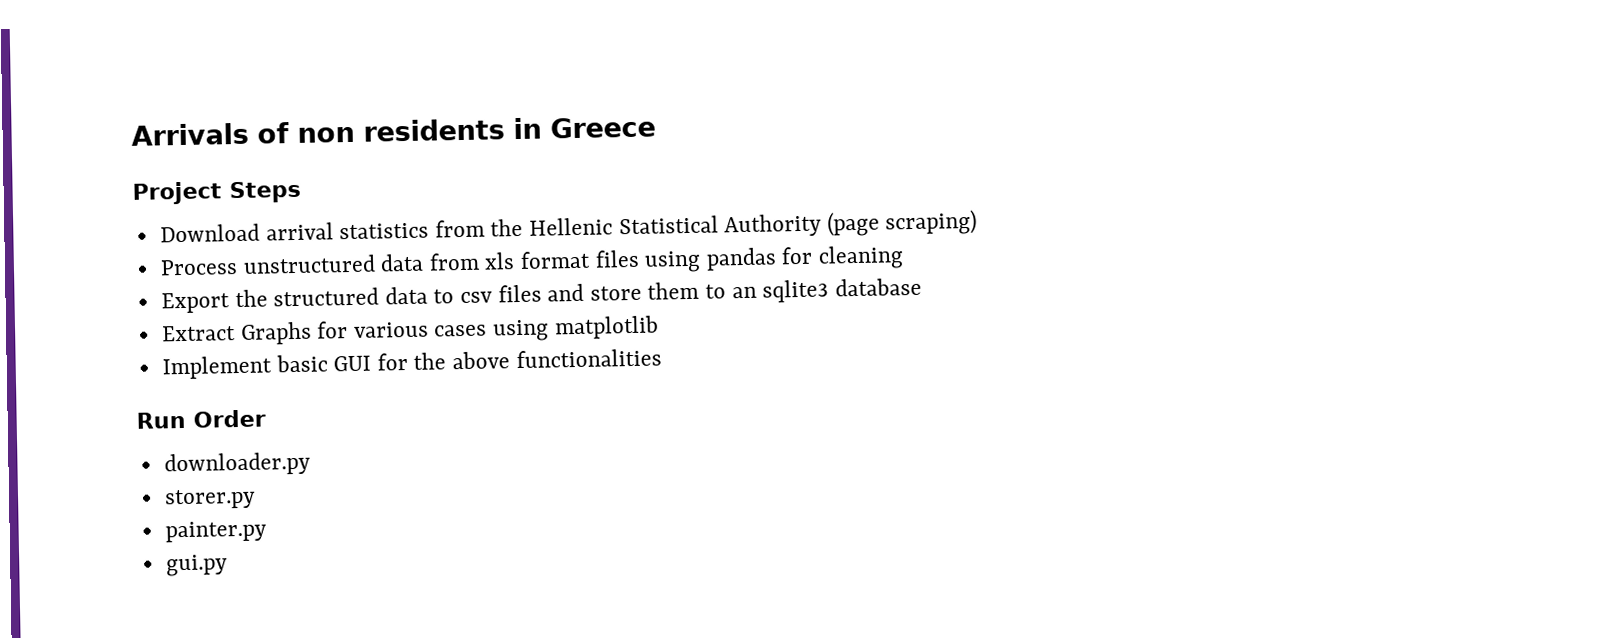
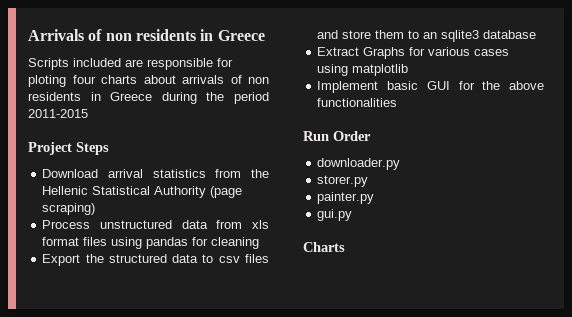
+ Scripts included are responsible for ploting four charts about arrivals of non residents in Greece during the period 2011-2015
+ Charts

